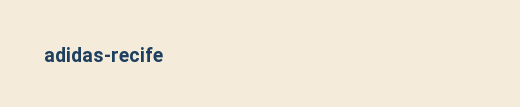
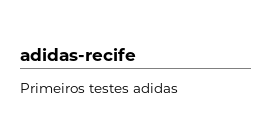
+ Primeiros testes adidas

